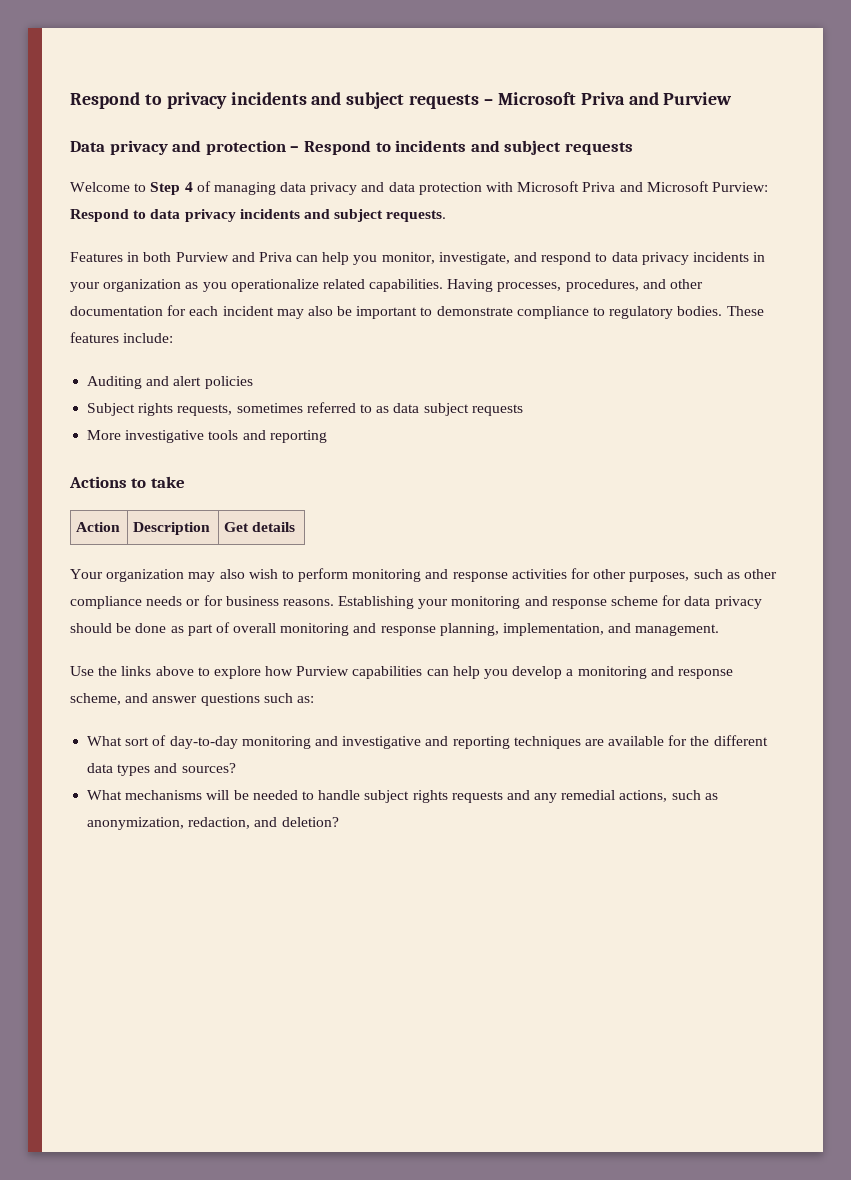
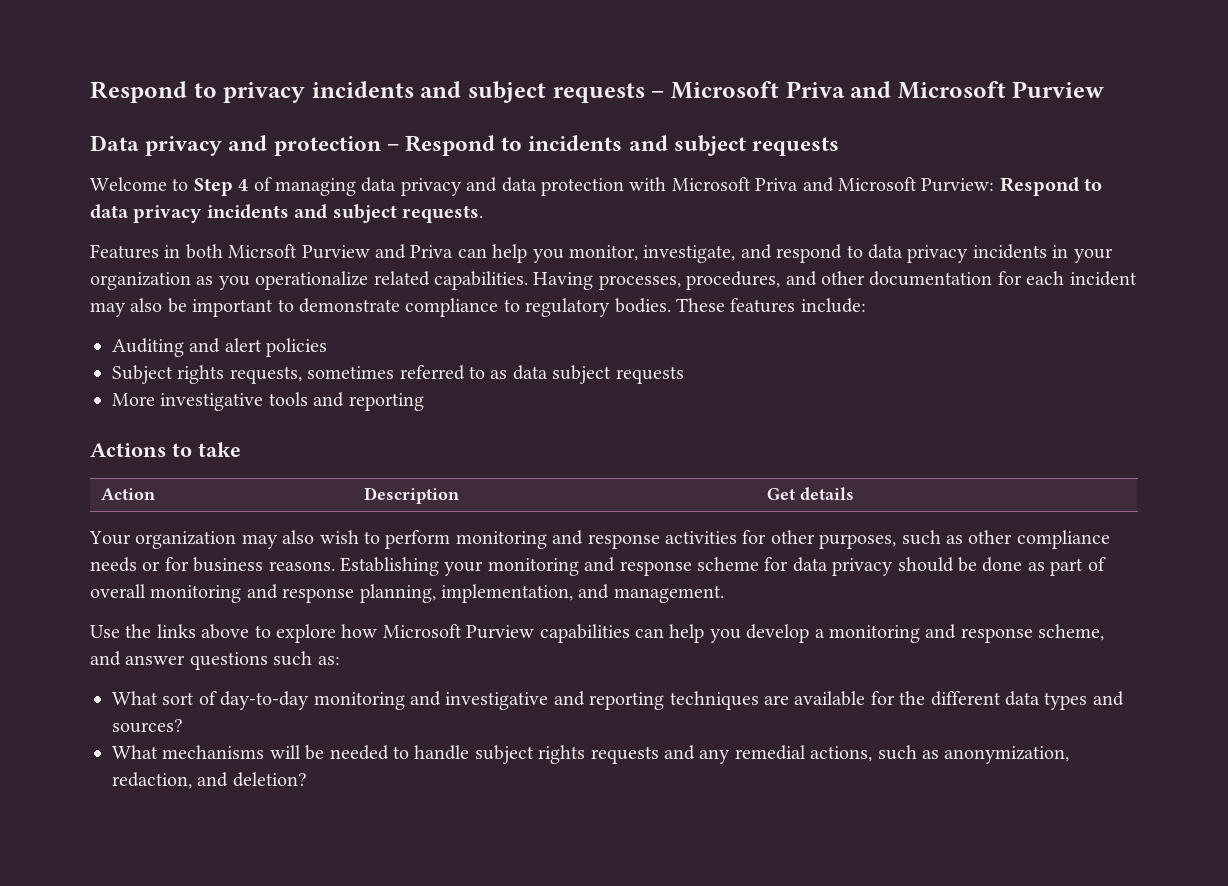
- Respond to privacy incidents and subject requests – Microsoft Priva and Purview
+ Respond to privacy incidents and subject requests – Microsoft Priva and Microsoft Purview
- Features in both Purview and Priva can help you monitor, investigate, and respond to data privacy incidents in your organization as you operationalize related capabilities.
+ Features in both Micrsoft Purview and Priva can help you monitor, investigate, and respond to data privacy incidents in your organization as you operationalize related capabilities.
- Use the links above to explore how Purview capabilities can help you develop a monitoring and response scheme, and answer questions such as:
+ Use the links above to explore how Microsoft Purview capabilities can help you develop a monitoring and response scheme, and answer questions such as:

